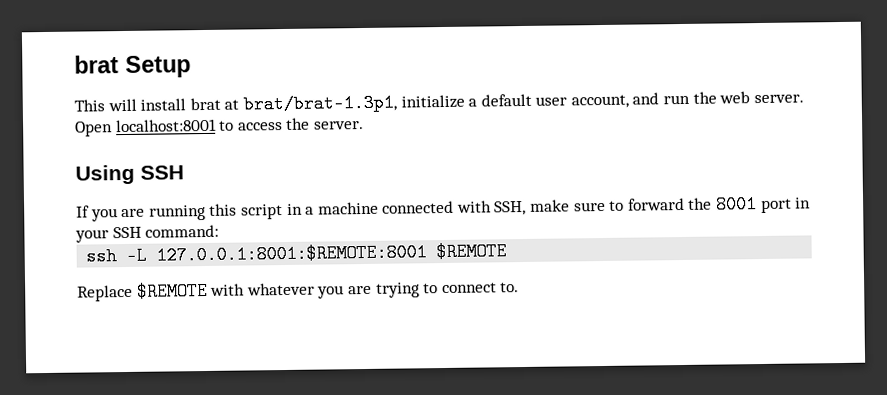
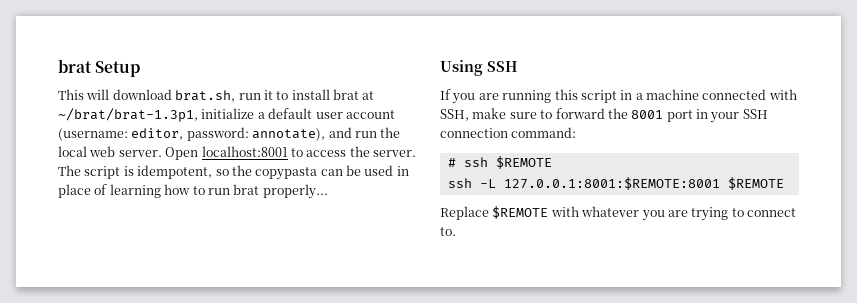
- This will install brat at brat/brat-1.3p1, initialize a default user account, and run the web server.
+ This will download brat.sh, run it to install brat at ~/brat/brat-1.3p1, initialize a default user account (username: editor, password: annotate), and run the local web server.
+ The script is idempotent, so the copypasta can be used in place of learning how to run brat properly...
- If you are running this script in a machine connected with SSH, make sure to forward the 8001 port in your SSH command:
+ If you are running this script in a machine connected with SSH, make sure to forward the 8001 port in your SSH connection command:
+ # ssh $REMOTE

